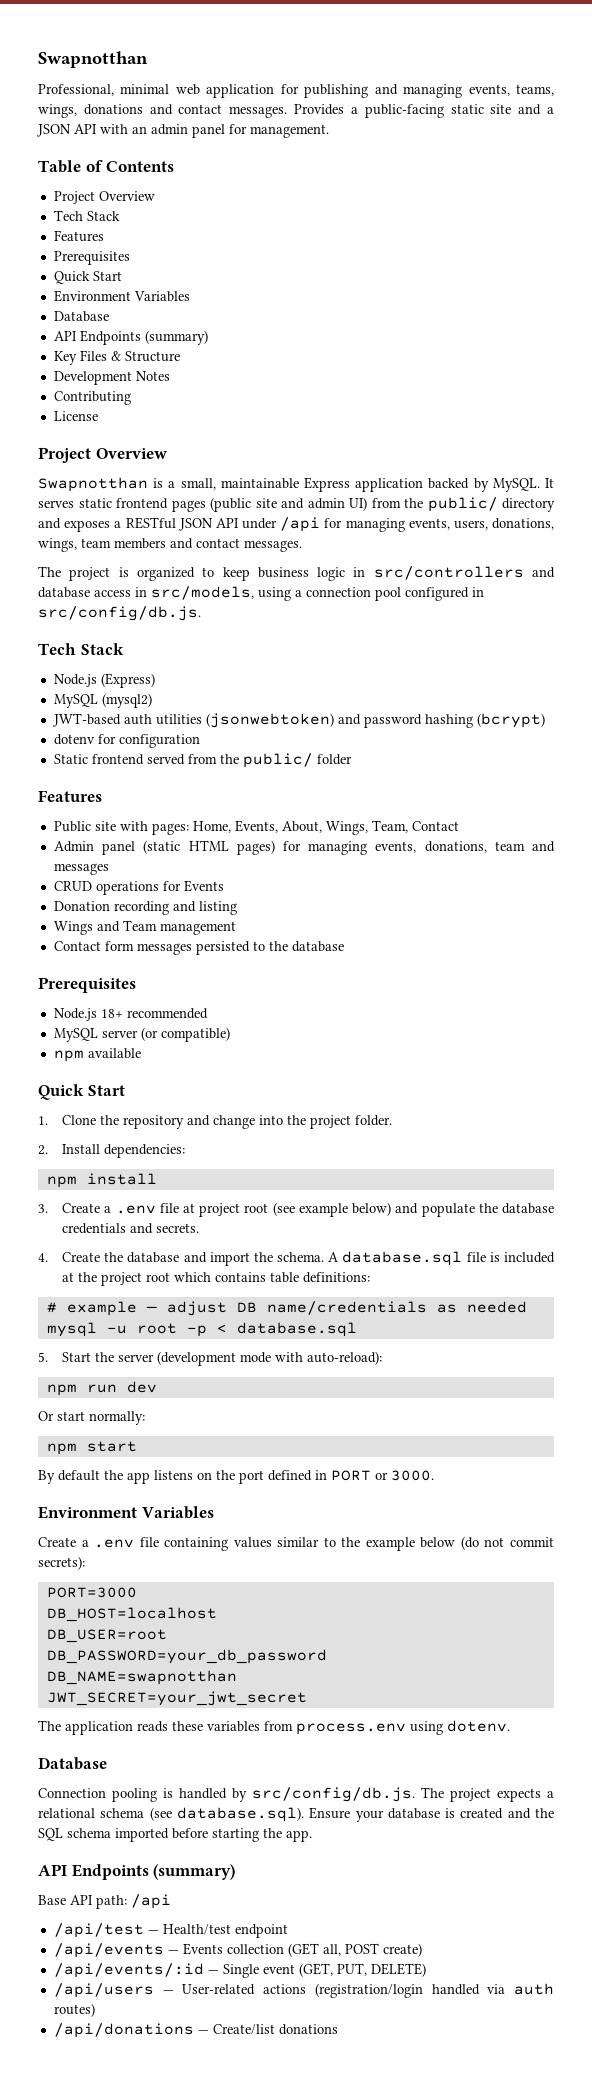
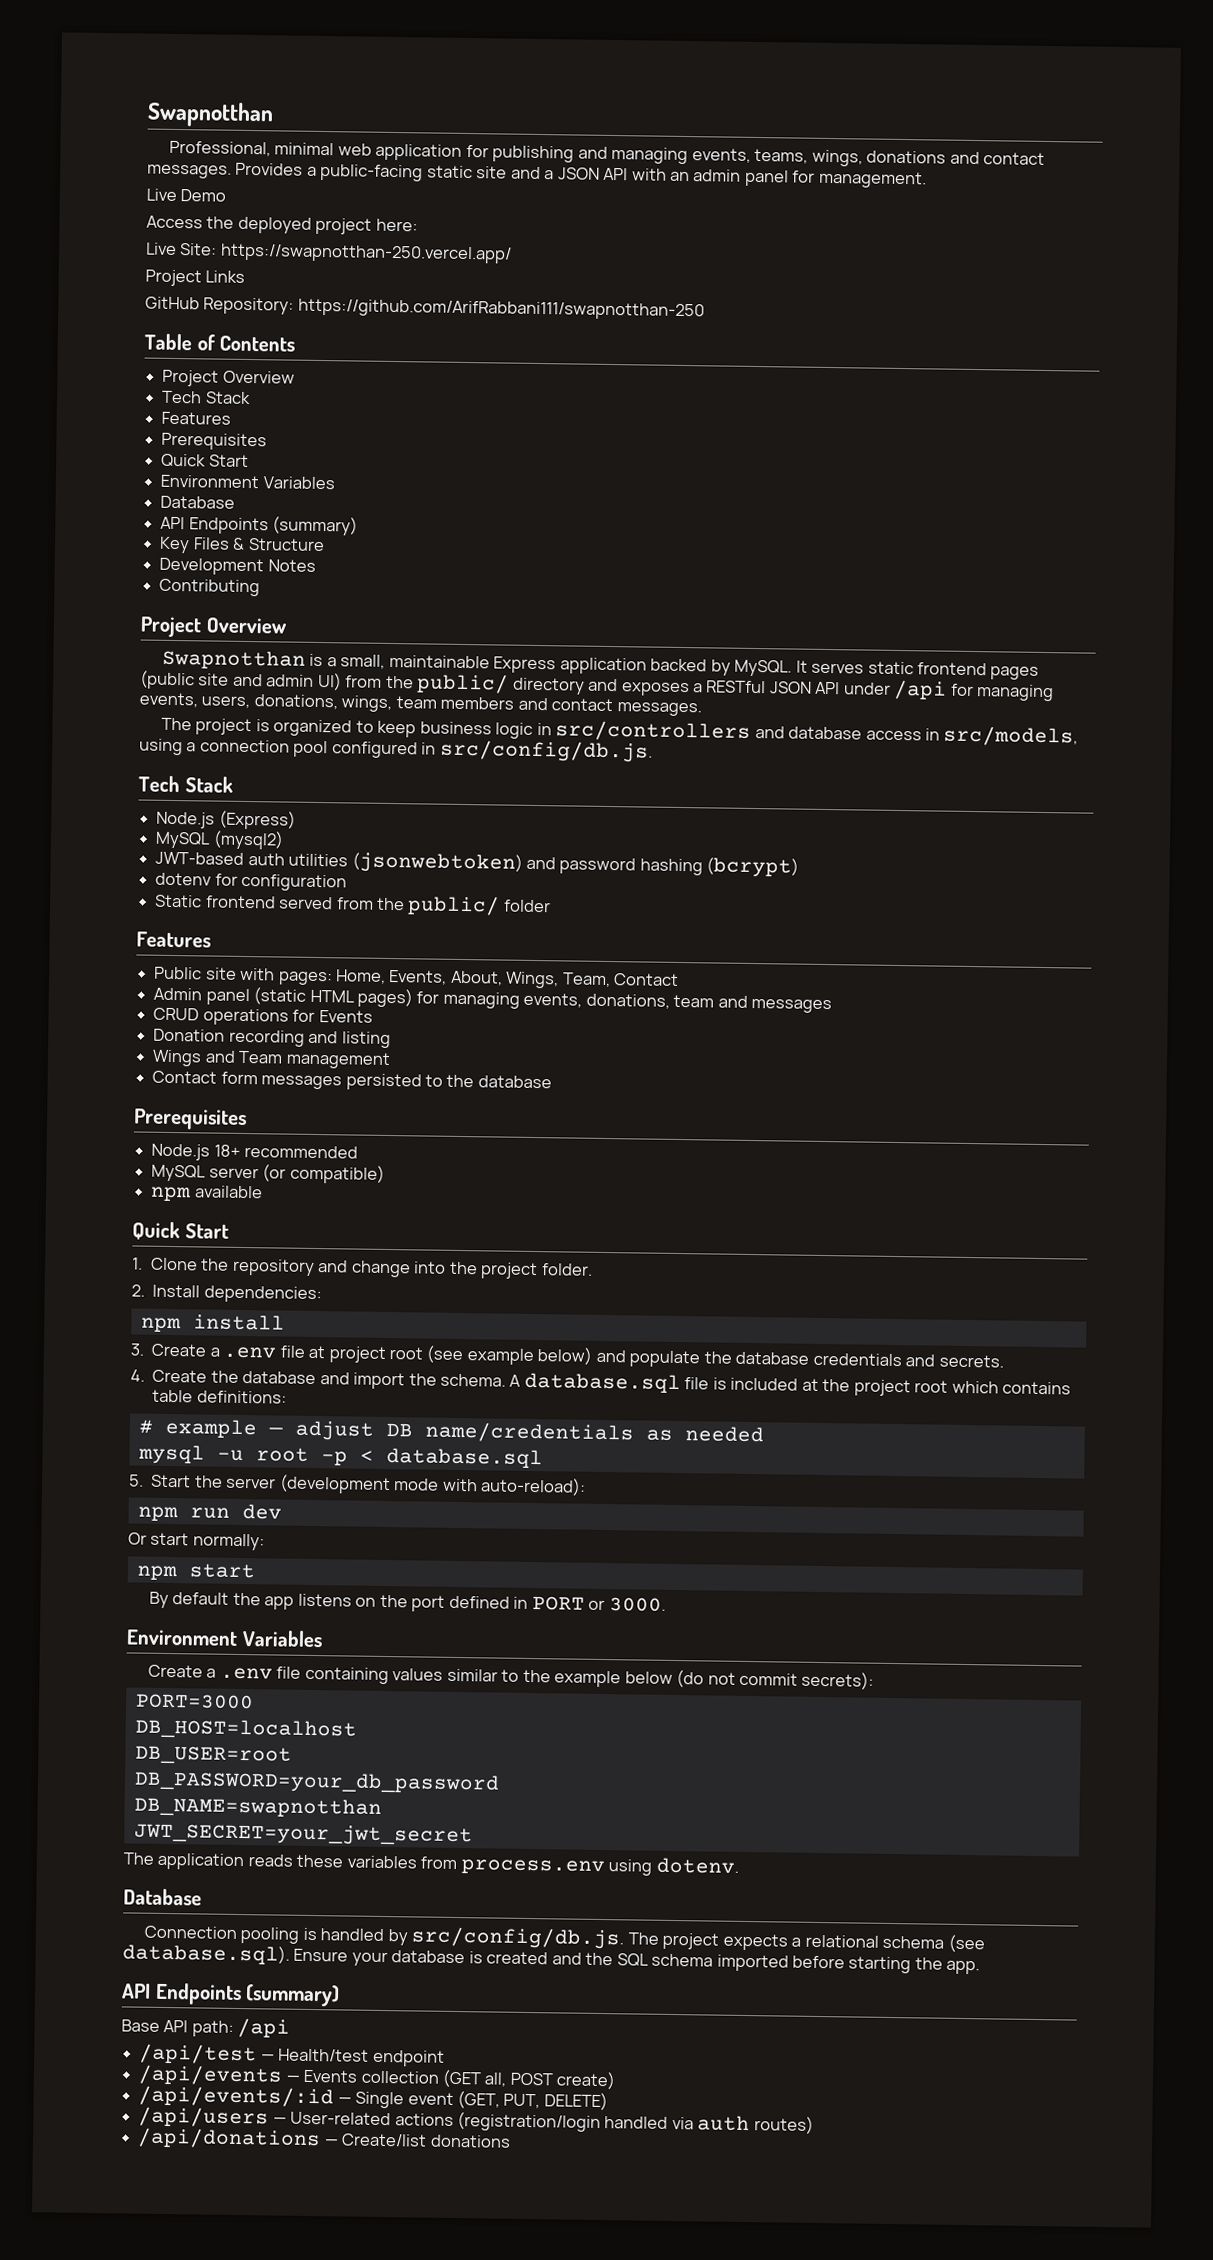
+ Live Demo
+ Access the deployed project here:
+ Live Site: https://swapnotthan-250.vercel.app/
+ Project Links
+ GitHub Repository: https://github.com/ArifRabbani111/swapnotthan-250
- License

